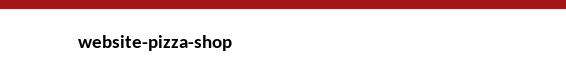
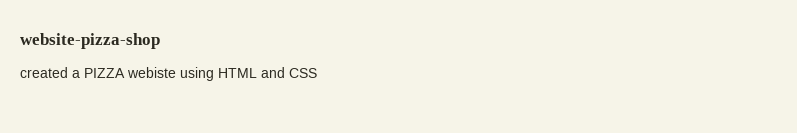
+ created a PIZZA webiste using HTML and CSS

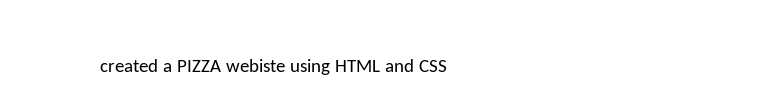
- website-pizza-shop

